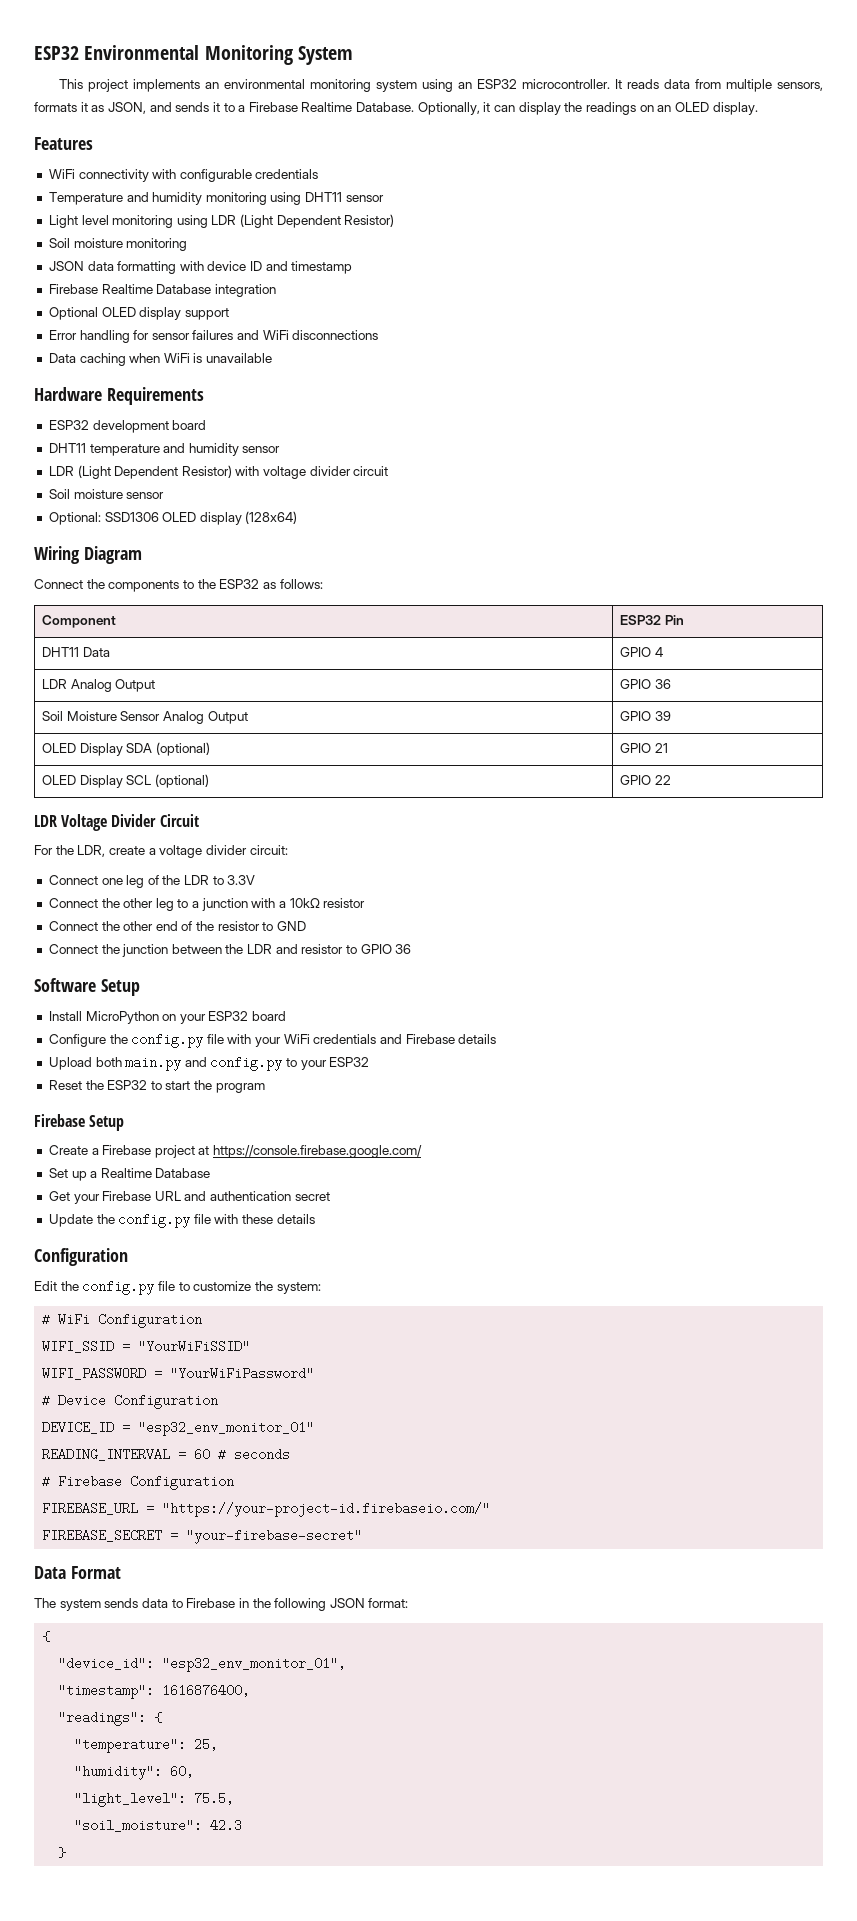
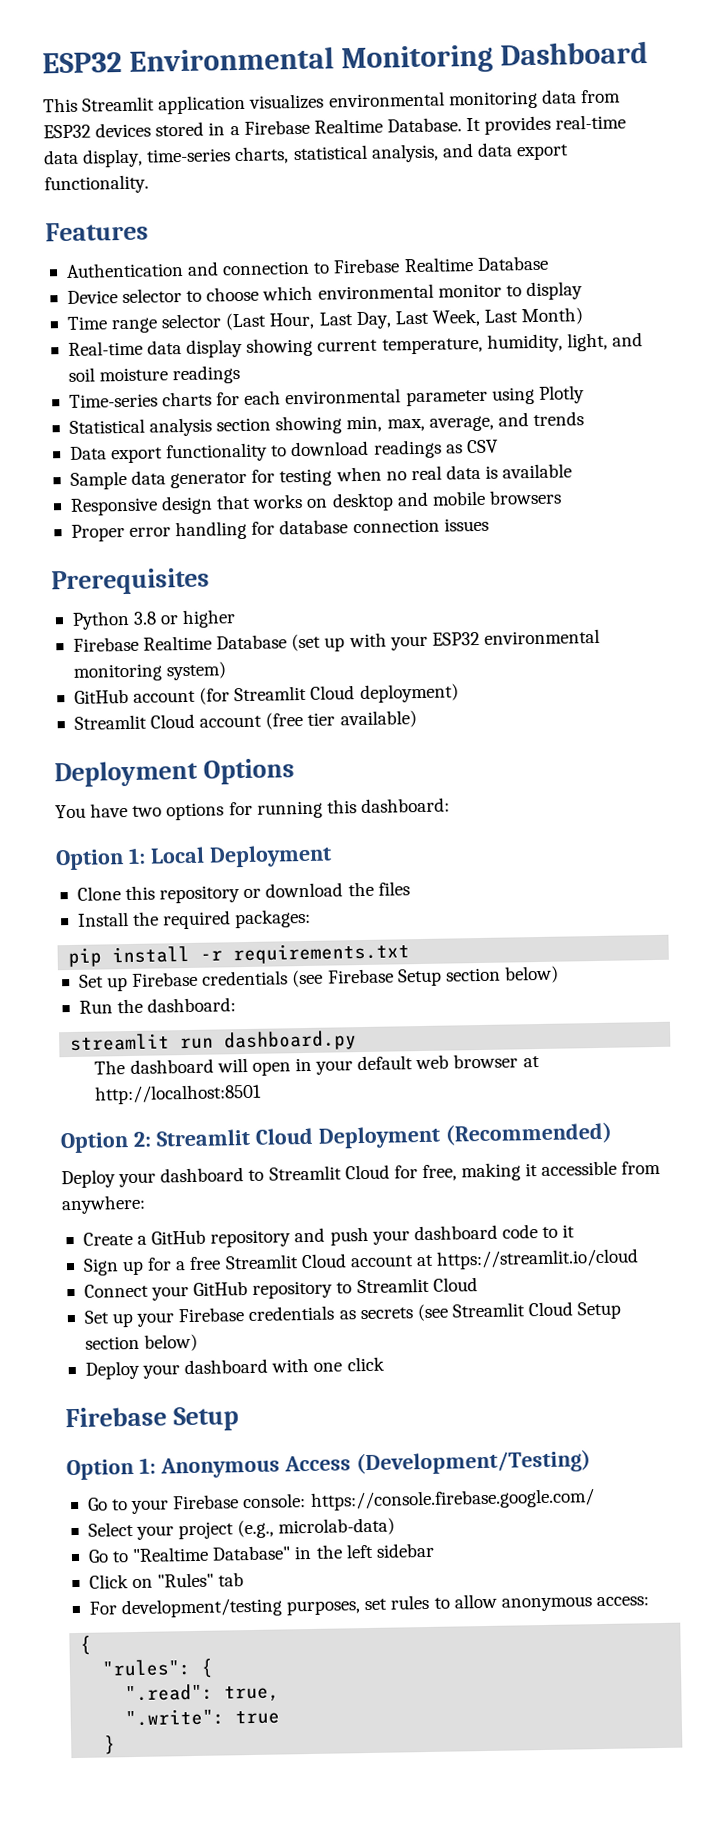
- ESP32 Environmental Monitoring System
+ ESP32 Environmental Monitoring Dashboard
- This project implements an environmental monitoring system using an ESP32 microcontroller. It reads data from multiple sensors, formats it as JSON, and sends it to a Firebase Realtime Database. Optionally, it can display the readings on an OLED display.
+ This Streamlit application visualizes environmental monitoring data from ESP32 devices stored in a Firebase Realtime Database. It provides real-time data display, time-series charts, statistical analysis, and data export functionality.
  Features
- WiFi connectivity with configurable credentials
- Temperature and humidity monitoring using DHT11 sensor
- Light level monitoring using LDR (Light Dependent Resistor)
- Soil moisture monitoring
- JSON data formatting with device ID and timestamp
- Firebase Realtime Database integration
- Optional OLED display support
- Error handling for sensor failures and WiFi disconnections
- Data caching when WiFi is unavailable
- Hardware Requirements
- ESP32 development board
- DHT11 temperature and humidity sensor
- LDR (Light Dependent Resistor) with voltage divider circuit
- Soil moisture sensor
- Optional: SSD1306 OLED display (128x64)
- Wiring Diagram
- Connect the components to the ESP32 as follows:
- Component | ESP32 Pin
- DHT11 Data | GPIO 4
- LDR Analog Output | GPIO 36
- Soil Moisture Sensor Analog Output | GPIO 39
- OLED Display SDA (optional) | GPIO 21
- OLED Display SCL (optional) | GPIO 22
- LDR Voltage Divider Circuit
- For the LDR, create a voltage divider circuit:
- Connect one leg of the LDR to 3.3V
- Connect the other leg to a junction with a 10kΩ resistor
- Connect the other end of the resistor to GND
- Connect the junction between the LDR and resistor to GPIO 36
- Software Setup
- Install MicroPython on your ESP32 board
- Configure the config.py file with your WiFi credentials and Firebase details
- Upload both main.py and config.py to your ESP32
- Reset the ESP32 to start the program
+ Authentication and connection to Firebase Realtime Database
+ Device selector to choose which environmental monitor to display
+ Time range selector (Last Hour, Last Day, Last Week, Last Month)
+ Real-time data display showing current temperature, humidity, light, and soil moisture readings
+ Time-series charts for each environmental parameter using Plotly
+ Statistical analysis section showing min, max, average, and trends
+ Data export functionality to download readings as CSV
+ Sample data generator for testing when no real data is available
+ Responsive design that works on desktop and mobile browsers
+ Proper error handling for database connection issues
+ Prerequisites
+ Python 3.8 or higher
+ Firebase Realtime Database (set up with your ESP32 environmental monitoring system)
+ GitHub account (for Streamlit Cloud deployment)
+ Streamlit Cloud account (free tier available)
+ Deployment Options
+ You have two options for running this dashboard:
+ Option 1: Local Deployment
+ Clone this repository or download the files
+ Install the required packages:
+ pip install -r requirements.txt
+ Set up Firebase credentials (see Firebase Setup section below)
+ Run the dashboard:
+ streamlit run dashboard.py
+ The dashboard will open in your default web browser at http://localhost:8501
+ Option 2: Streamlit Cloud Deployment (Recommended)
+ Deploy your dashboard to Streamlit Cloud for free, making it accessible from anywhere:
+ Create a GitHub repository and push your dashboard code to it
+ Sign up for a free Streamlit Cloud account at https://streamlit.io/cloud
+ Connect your GitHub repository to Streamlit Cloud
+ Set up your Firebase credentials as secrets (see Streamlit Cloud Setup section below)
+ Deploy your dashboard with one click
  Firebase Setup
- Create a Firebase project at https://console.firebase.google.com/
- Set up a Realtime Database
- Get your Firebase URL and authentication secret
- Update the config.py file with these details
- Configuration
- Edit the config.py file to customize the system:
- # WiFi Configuration
- WIFI_SSID = "YourWiFiSSID"
- WIFI_PASSWORD = "YourWiFiPassword"
- # Device Configuration
- DEVICE_ID = "esp32_env_monitor_01"
- READING_INTERVAL = 60 # seconds
- # Firebase Configuration
- FIREBASE_URL = "https://your-project-id.firebaseio.com/"
- FIREBASE_SECRET = "your-firebase-secret"
- Data Format
- The system sends data to Firebase in the following JSON format:
+ Option 1: Anonymous Access (Development/Testing)
+ Go to your Firebase console: https://console.firebase.google.com/
+ Select your project (e.g., microlab-data)
+ Go to "Realtime Database" in the left sidebar
+ Click on "Rules" tab
+ For development/testing purposes, set rules to allow anonymous access:
  {
- "device_id": "esp32_env_monitor_01",
- "timestamp": 1616876400,
- "readings": {
- "temperature": 25,
- "humidity": 60,
- "light_level": 75.5,
- "soil_moisture": 42.3
+ "rules": {
+ ".read": true,
+ ".write": true

